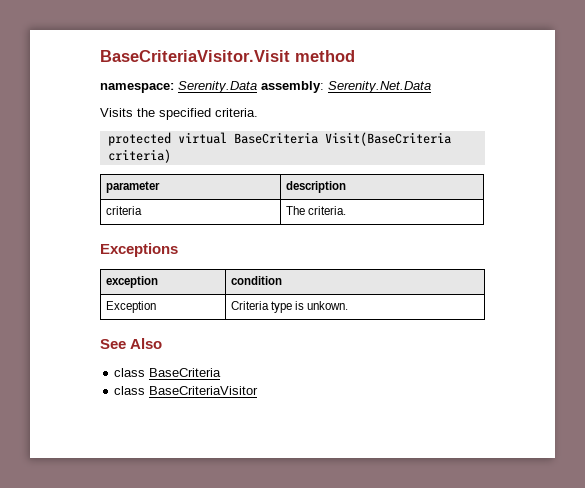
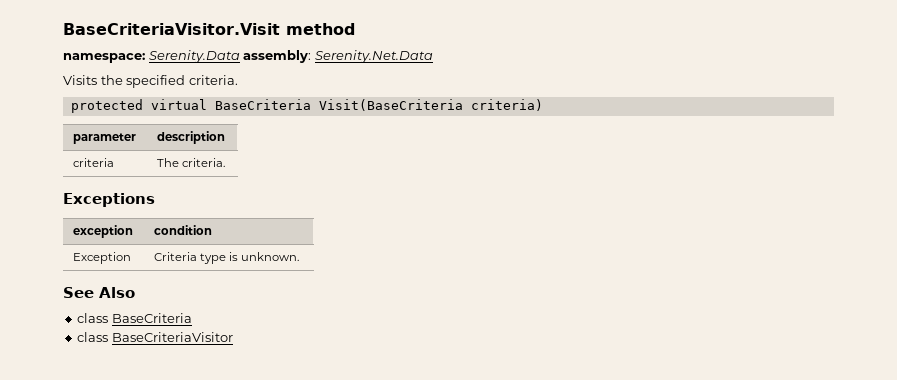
- Exception | Criteria type is unkown.
+ Exception | Criteria type is unknown.

